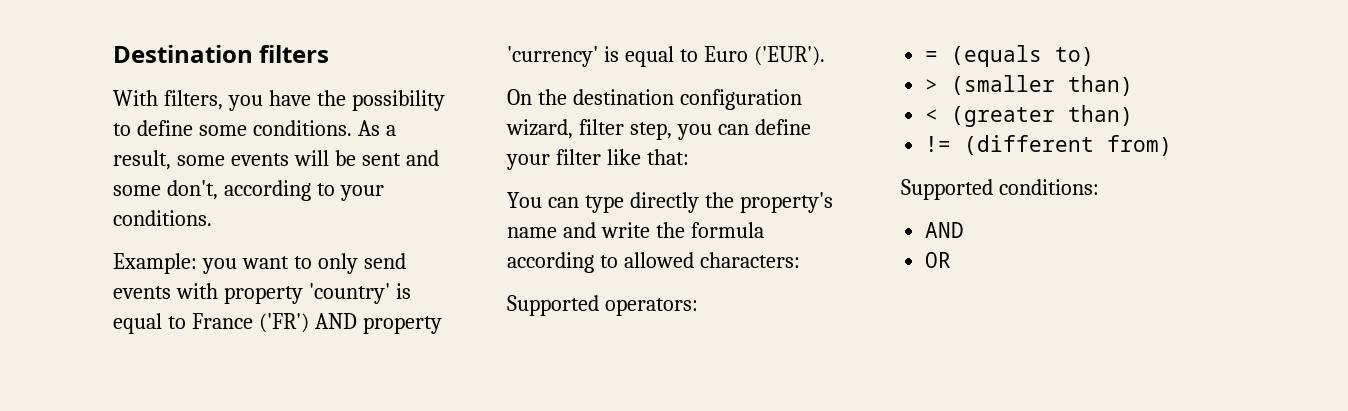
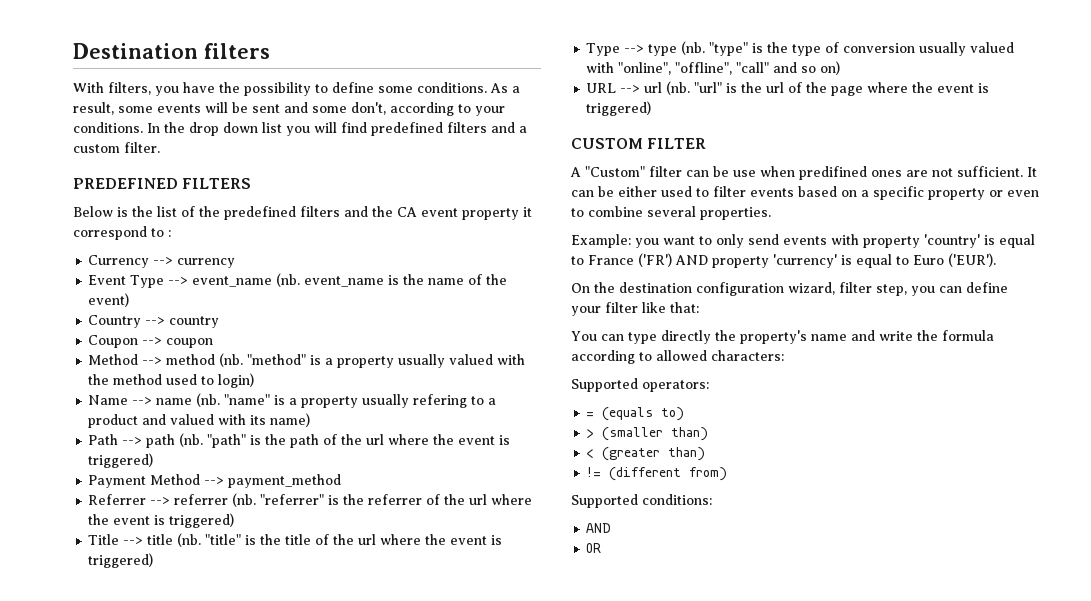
+ In the drop down list you will find predefined filters and a custom filter.
+ PREDEFINED FILTERS
+ Below is the list of the predefined filters and the CA event property it correspond to :
+ Currency --> currency
+ Event Type --> event_name (nb. event_name is the name of the event)
+ Country --> country
+ Coupon --> coupon
+ Method --> method (nb. "method" is a property usually valued with the method used to login)
+ Name --> name (nb. "name" is a property usually refering to a product and valued with its name)
+ Path --> path (nb. "path" is the path of the url where the event is triggered)
+ Payment Method --> payment_method
+ Referrer --> referrer (nb. "referrer" is the referrer of the url where the event is triggered)
+ Title --> title (nb. "title" is the title of the url where the event is triggered)
+ Type --> type (nb. "type" is the type of conversion usually valued with "online", "offline", "call" and so on)
+ URL --> url (nb. "url" is the url of the page where the event is triggered)
+ CUSTOM FILTER
+ A "Custom" filter can be use when predifined ones are not sufficient. It can be either used to filter events based on a specific property or even to combine several properties.

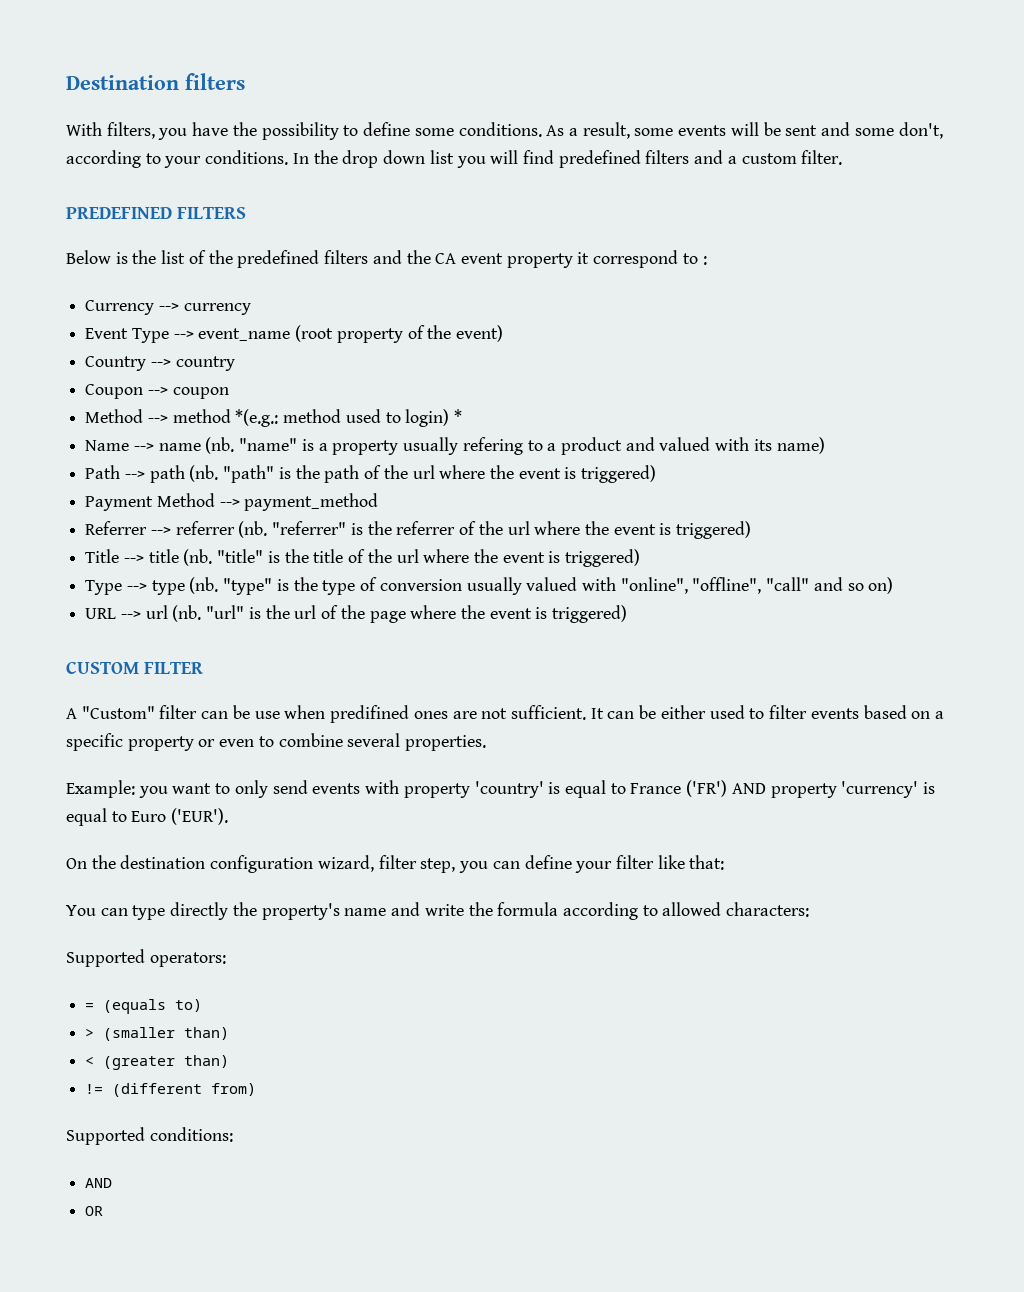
- Event Type --> event_name (nb. event_name is the name of the event)
+ Event Type --> event_name (root property of the event)
- Method --> method (nb. "method" is a property usually valued with the method used to login)
+ Method --> method *(e.g.: method used to login) *

